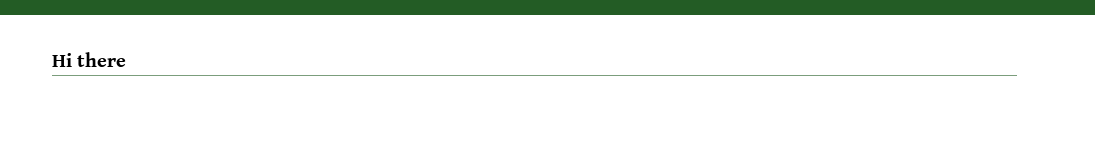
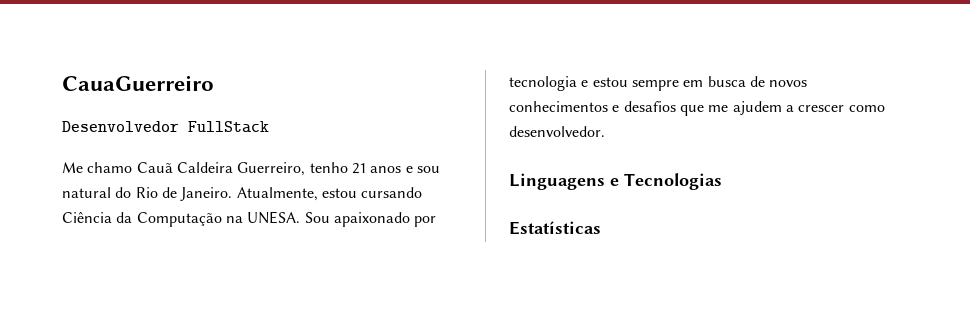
- Hi there
+ CauaGuerreiro
+ Desenvolvedor FullStack
+ Me chamo Cauã Caldeira Guerreiro, tenho 21 anos e sou natural do Rio de Janeiro. Atualmente, estou cursando Ciência da Computação na UNESA. Sou apaixonado por tecnologia e estou sempre em busca de novos conhecimentos e desafios que me ajudem a crescer como desenvolvedor.
+ Linguagens e Tecnologias
+ Estatísticas

